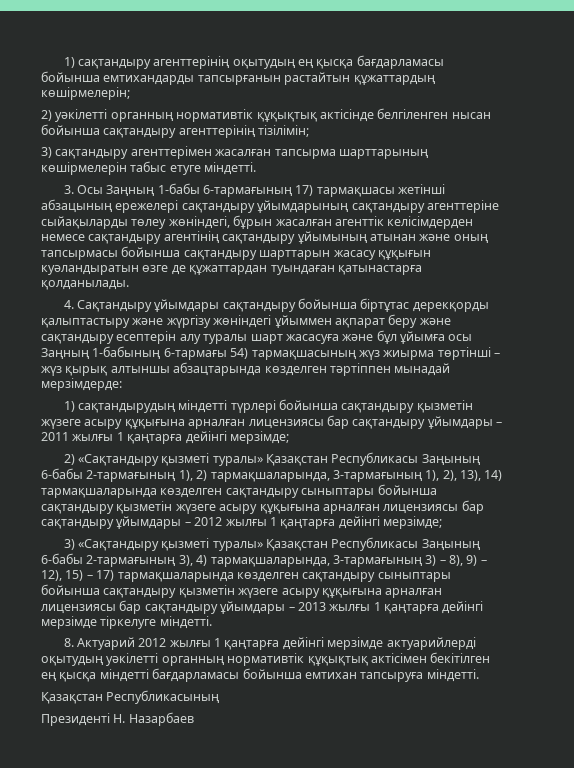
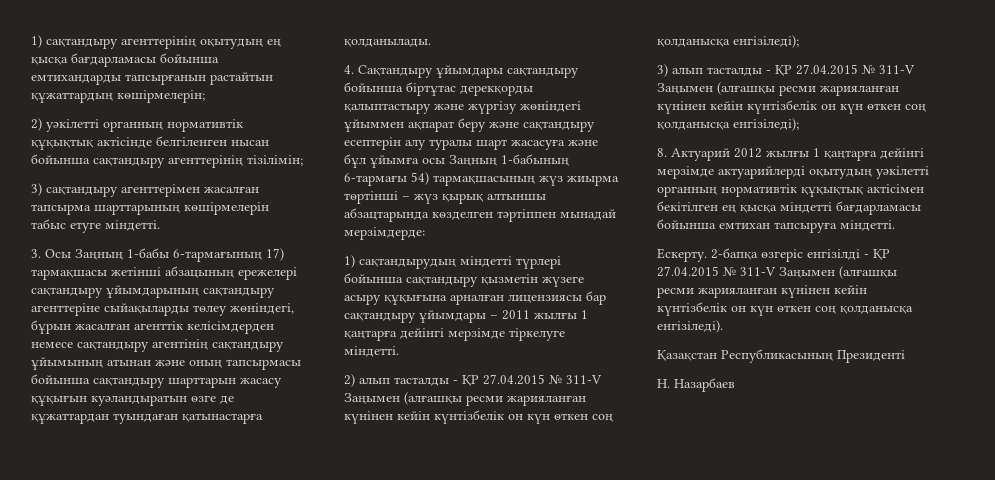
- 1) сақтандырудың міндетті түрлері бойынша сақтандыру қызметін жүзеге асыру құқығына арналған лицензиясы бар сақтандыру ұйымдары – 2011 жылғы 1 қаңтарға дейінгі мерзімде;
- 2) «Сақтандыру қызметі туралы» Қазақстан Республикасы Заңының 6-бабы 2-тармағының 1), 2) тармақшаларында, 3-тармағының 1), 2), 13), 14) тармақшаларында көзделген сақтандыру сыныптары бойынша сақтандыру қызметін жүзеге асыру құқығына арналған лицензиясы бар сақтандыру ұйымдары – 2012 жылғы 1 қаңтарға дейінгі мерзімде;
- 3) «Сақтандыру қызметі туралы» Қазақстан Республикасы Заңының 6-бабы 2-тармағының 3), 4) тармақшаларында, 3-тармағының 3) – 8), 9) – 12), 15) – 17) тармақшаларында көзделген сақтандыру сыныптары бойынша сақтандыру қызметін жүзеге асыру құқығына арналған лицензиясы бар сақтандыру ұйымдары – 2013 жылғы 1 қаңтарға дейінгі мерзімде тіркелуге міндетті.
+ 1) сақтандырудың міндетті түрлері бойынша сақтандыру қызметін жүзеге асыру құқығына арналған лицензиясы бар сақтандыру ұйымдары – 2011 жылғы 1 қаңтарға дейінгі мерзімде тіркелуге міндетті.
+ 2) алып тасталды - ҚР 27.04.2015 № 311-V Заңымен (алғашқы ресми жарияланған күнінен кейін күнтізбелік он күн өткен соң қолданысқа енгізіледі);
+ 3) алып тасталды - ҚР 27.04.2015 № 311-V Заңымен (алғашқы ресми жарияланған күнінен кейін күнтізбелік он күн өткен соң қолданысқа енгізіледі);
+ Ескерту. 2-бапқа өзгеріс енгізілді - ҚР 27.04.2015 № 311-V Заңымен (алғашқы ресми жарияланған күнінен кейін күнтізбелік он күн өткен соң қолданысқа енгізіледі).
- Қазақстан Республикасының
- Президенті Н. Назарбаев
+ Қазақстан Республикасының Президенті
+ Н. Назарбаев

